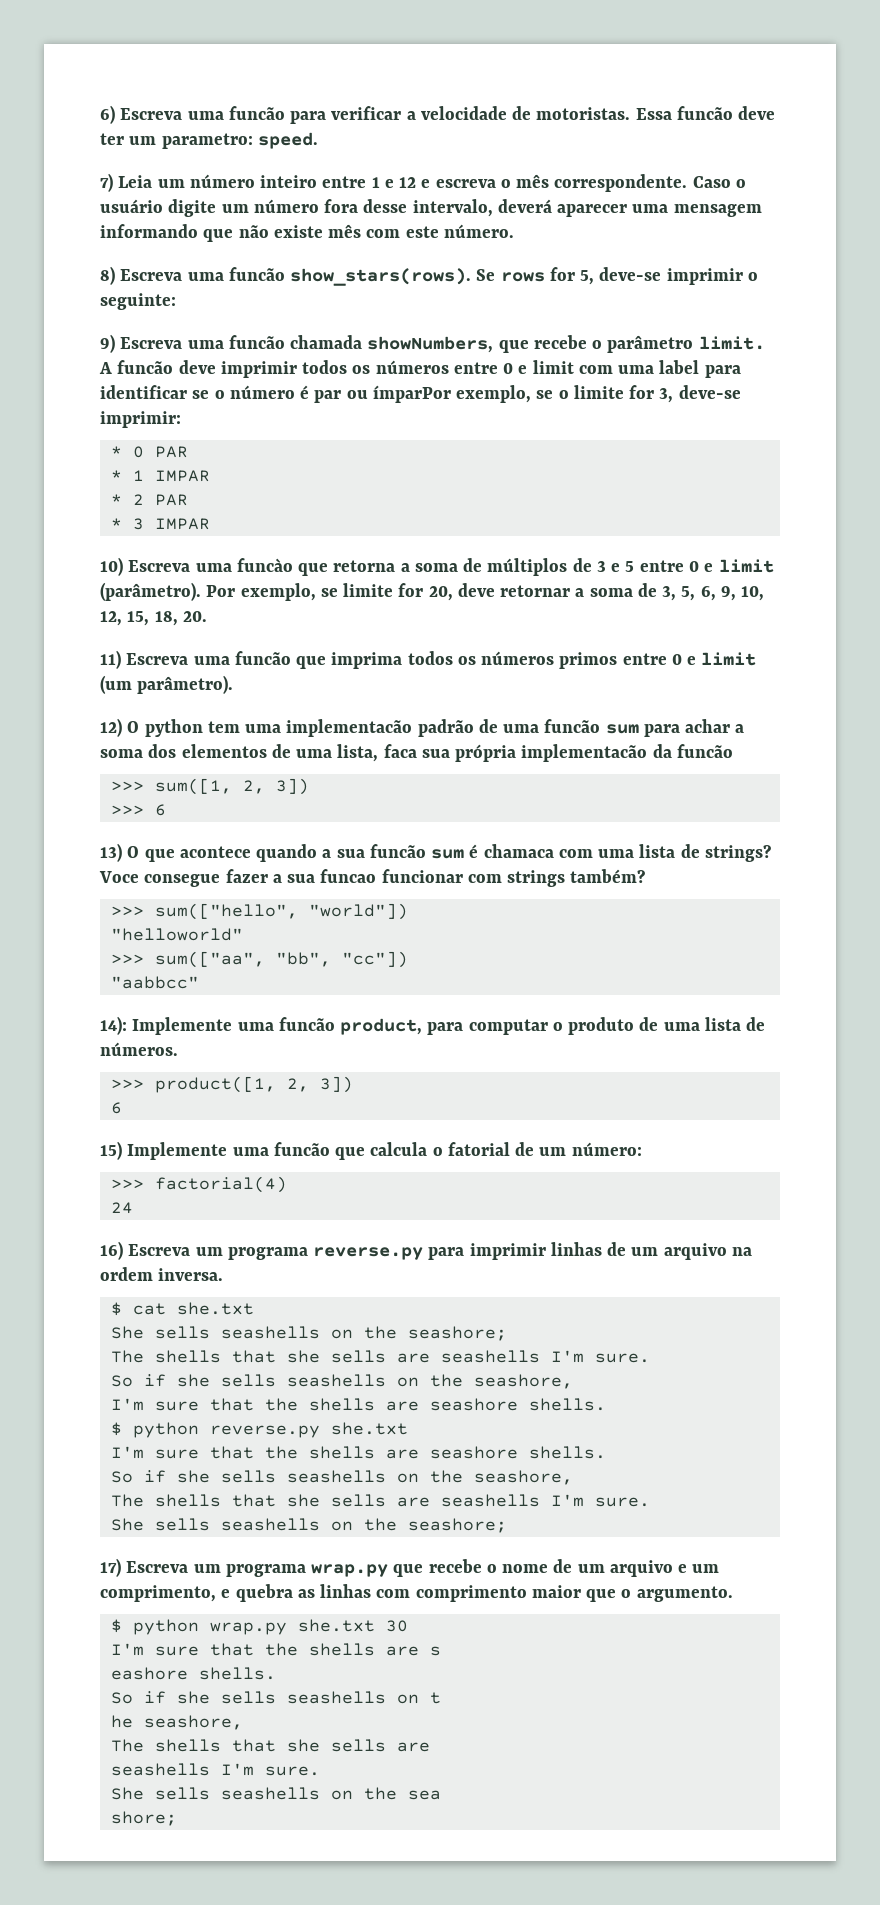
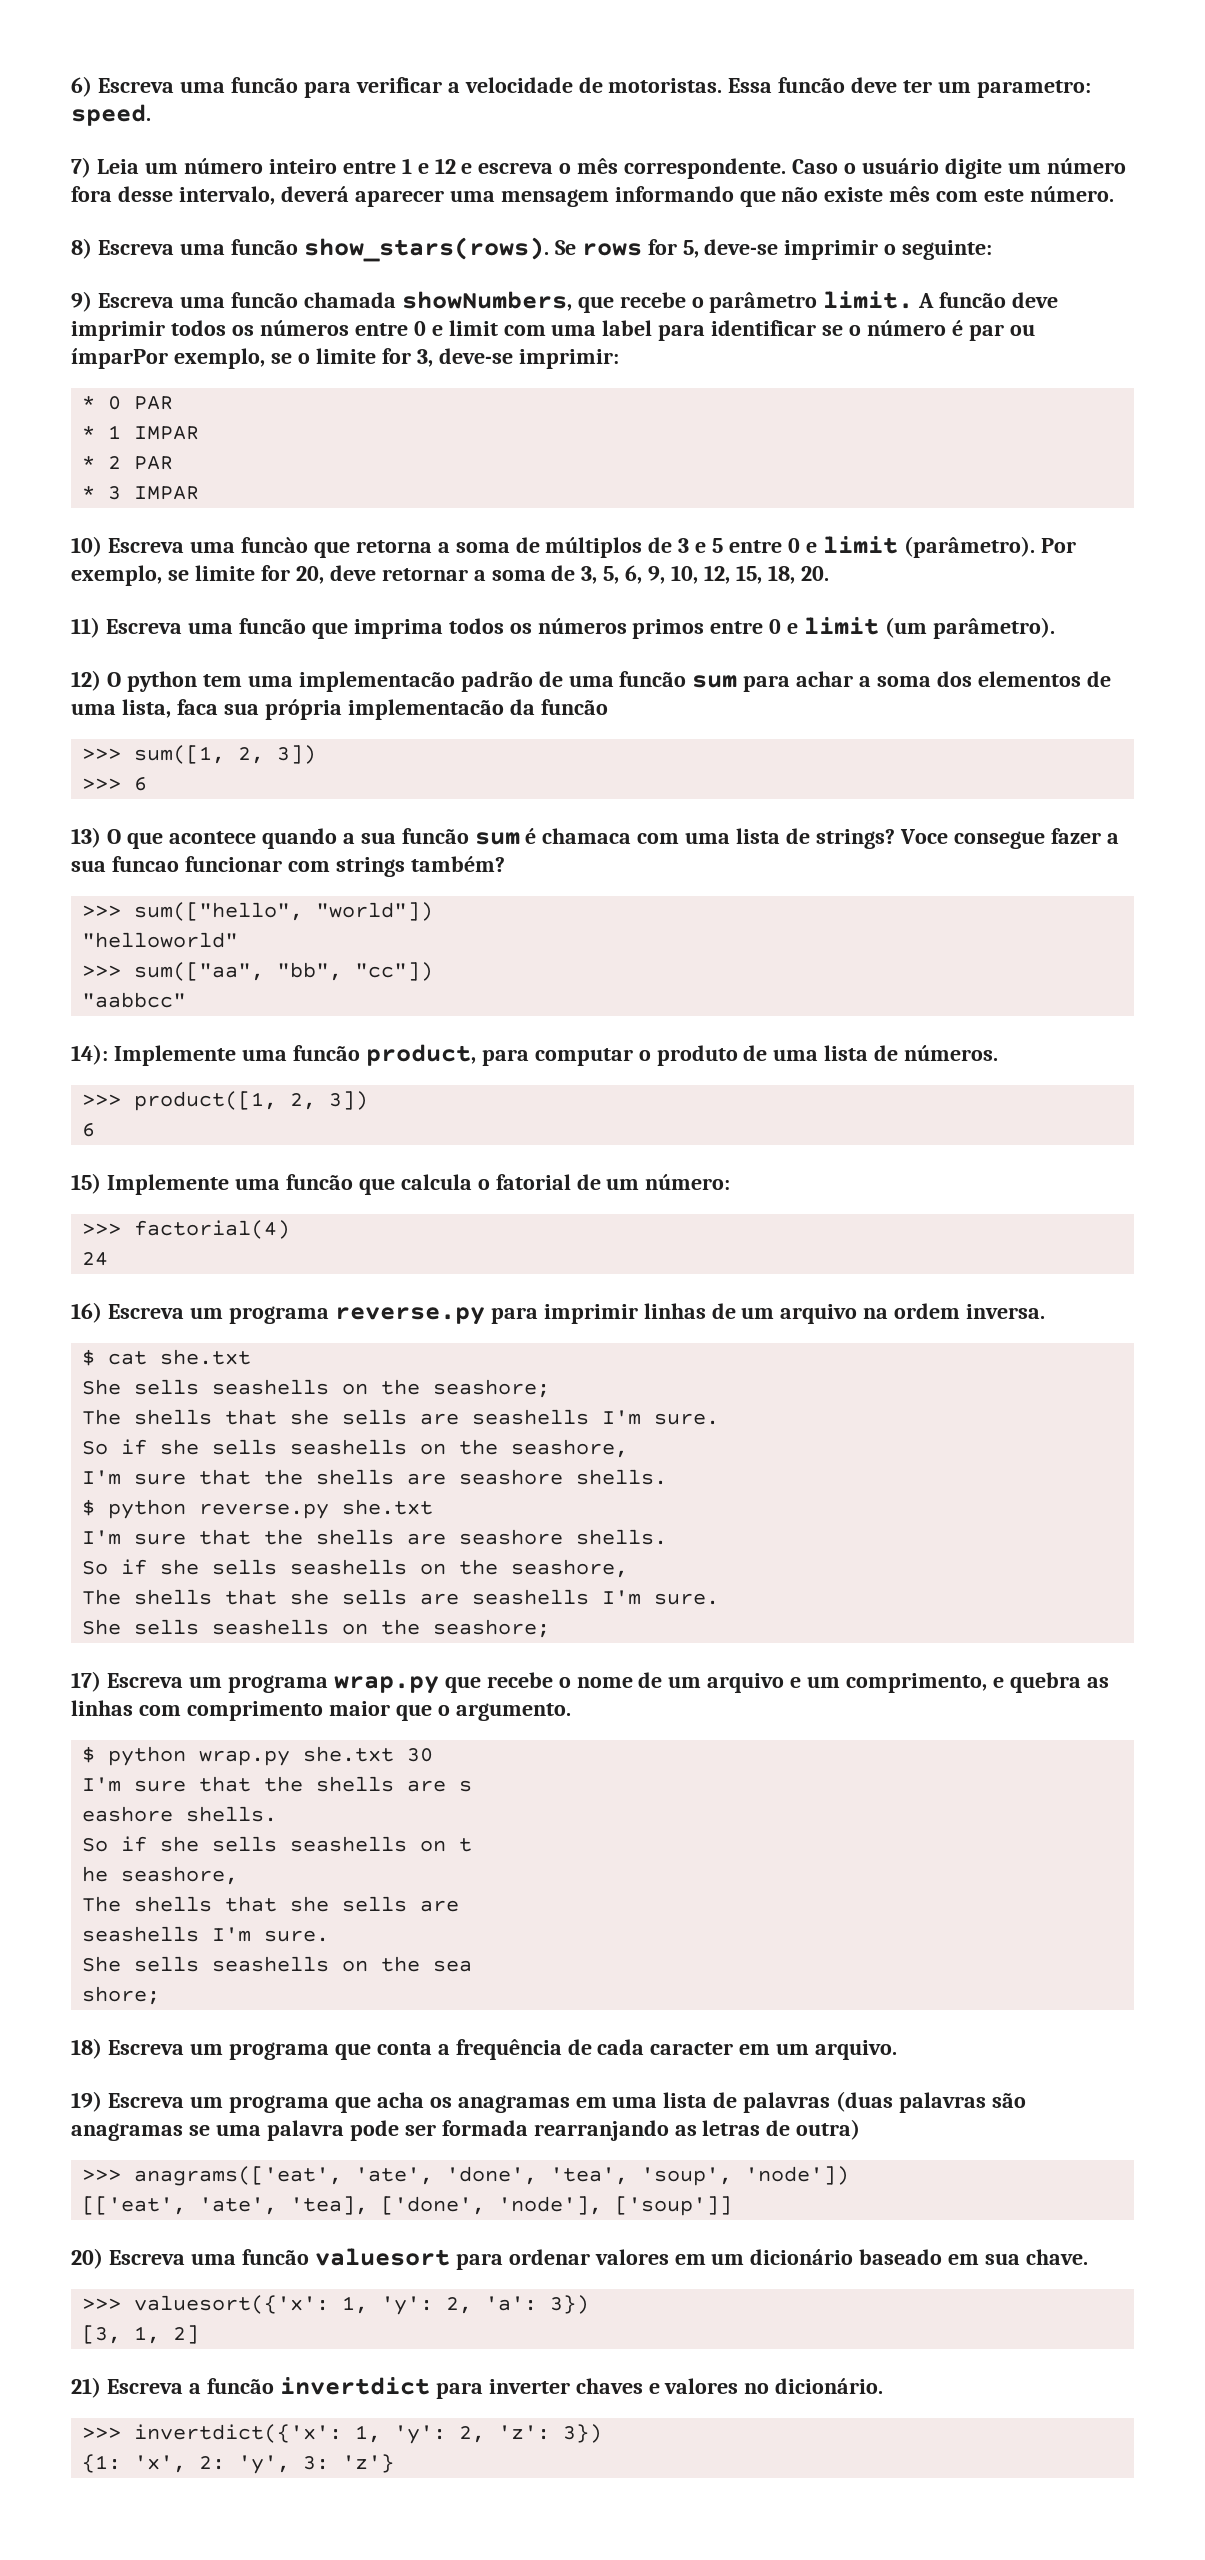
+ 18) Escreva um programa que conta a frequência de cada caracter em um arquivo.
+ 19) Escreva um programa que acha os anagramas em uma lista de palavras (duas palavras são anagramas se uma palavra pode ser formada rearranjando as letras de outra)
+ >>> anagrams(['eat', 'ate', 'done', 'tea', 'soup', 'node'])
+ [['eat', 'ate', 'tea], ['done', 'node'], ['soup']]
+ 20) Escreva uma funcão valuesort para ordenar valores em um dicionário baseado em sua chave.
+ >>> valuesort({'x': 1, 'y': 2, 'a': 3})
+ [3, 1, 2]
+ 21) Escreva a funcão invertdict para inverter chaves e valores no dicionário.
+ >>> invertdict({'x': 1, 'y': 2, 'z': 3})
+ {1: 'x', 2: 'y', 3: 'z'}

